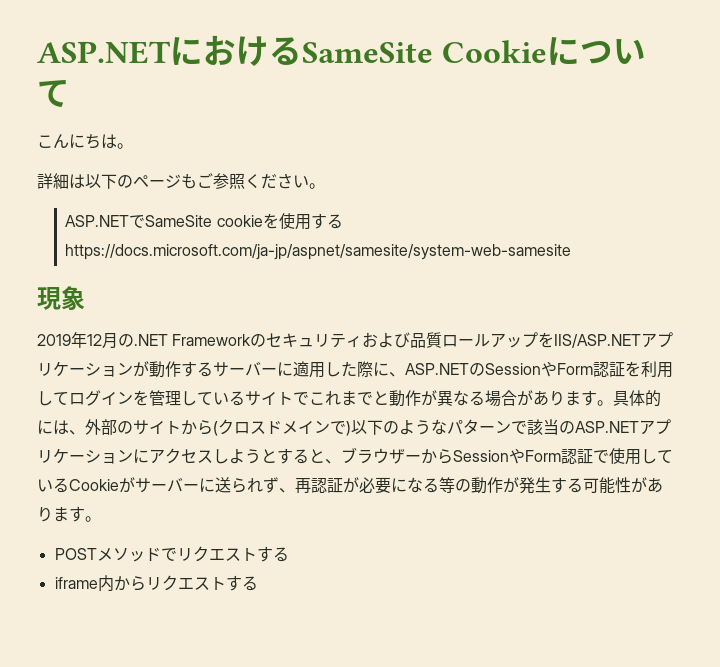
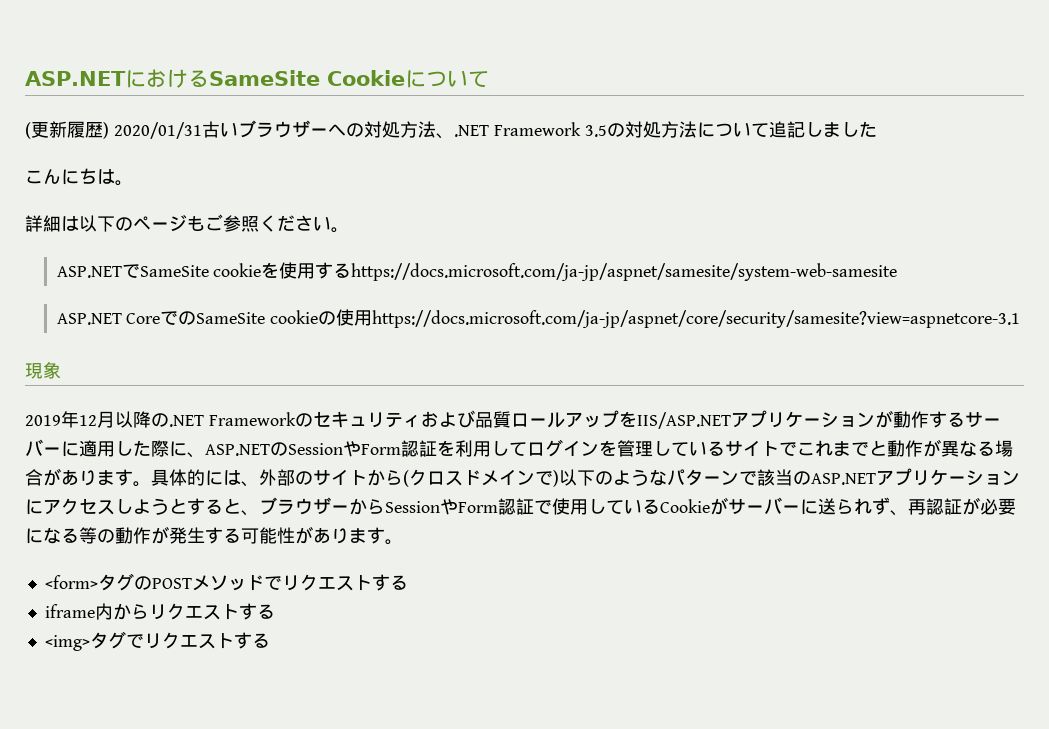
+ (更新履歴) 2020/01/31古いブラウザーへの対処方法、.NET Framework 3.5の対処方法について追記しました
+ ASP.NET CoreでのSameSite cookieの使用https://docs.microsoft.com/ja-jp/aspnet/core/security/samesite?view=aspnetcore-3.1
- 2019年12月の.NET Frameworkのセキュリティおよび品質ロールアップをIIS/ASP.NETアプリケーションが動作するサーバーに適用した際に、ASP.NETのSessionやForm認証を利用してログインを管理しているサイトでこれまでと動作が異なる場合があります。
+ 2019年12月以降の.NET Frameworkのセキュリティおよび品質ロールアップをIIS/ASP.NETアプリケーションが動作するサーバーに適用した際に、ASP.NETのSessionやForm認証を利用してログインを管理しているサイトでこれまでと動作が異なる場合があります。
- POSTメソッドでリクエストする
+ <form>タグのPOSTメソッドでリクエストする
+ <img>タグでリクエストする

